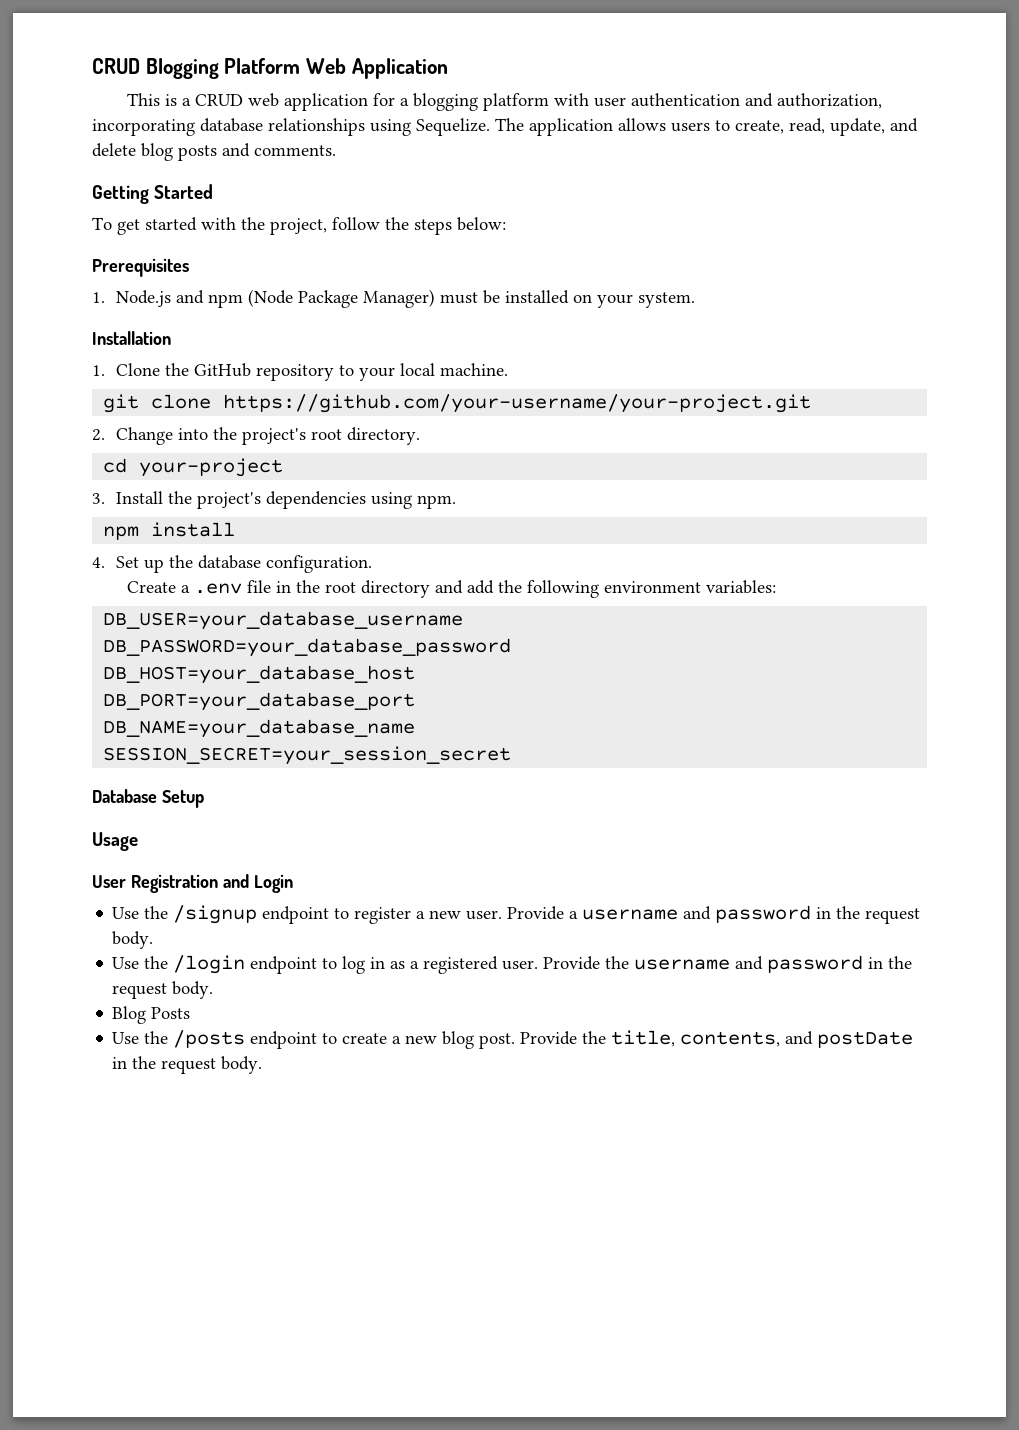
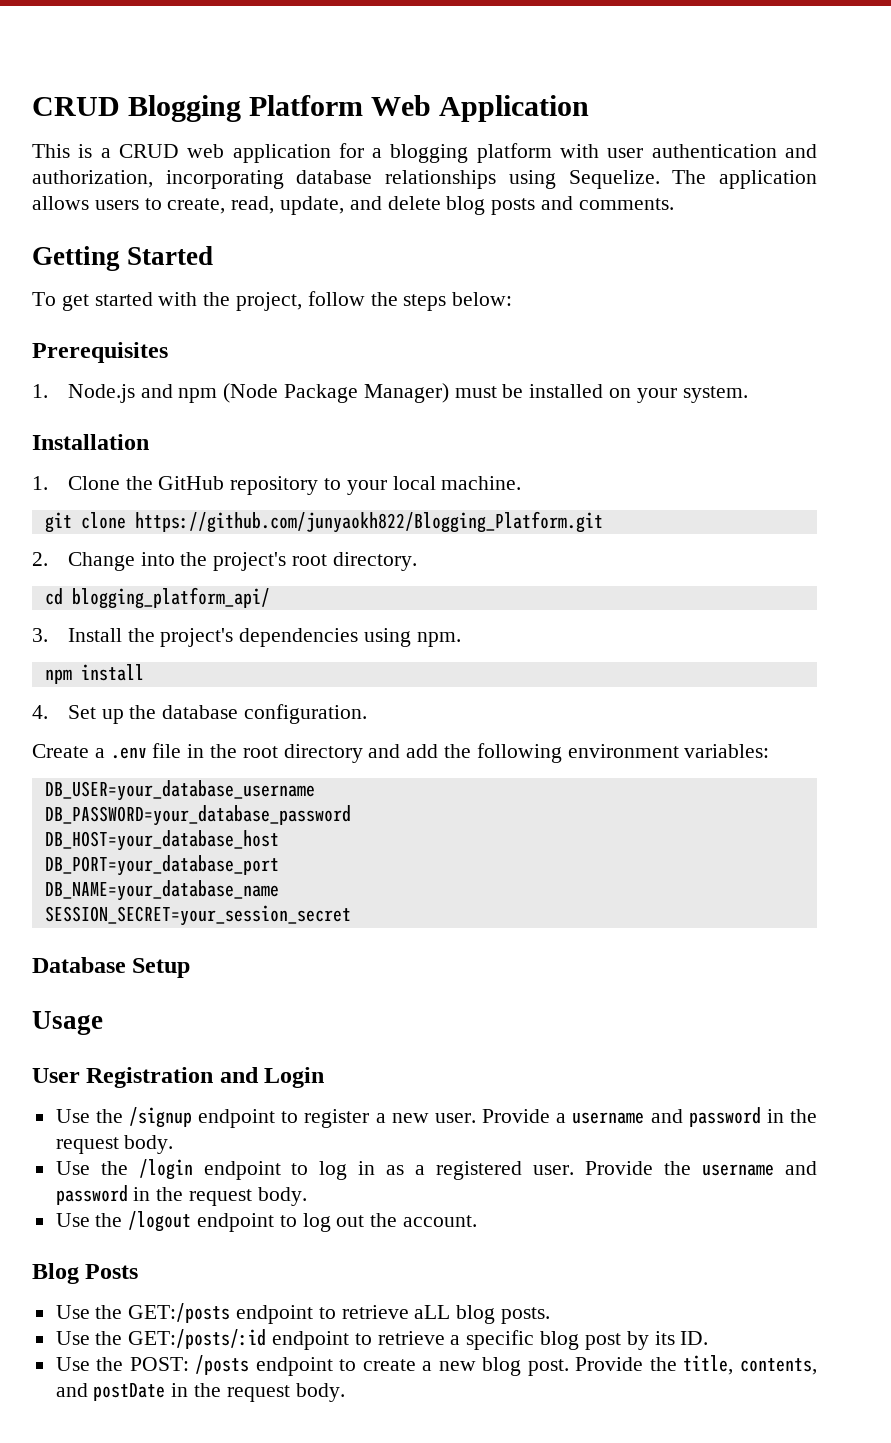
- git clone https://github.com/your-username/your-project.git
+ git clone https://github.com/junyaokh822/Blogging_Platform.git
- cd your-project
+ cd blogging_platform_api/
+ Use the /logout endpoint to log out the account.
  Blog Posts
- Use the /posts endpoint to create a new blog post.
+ Use the GET:/posts endpoint to retrieve aLL blog posts.
+ Use the GET:/posts/:id endpoint to retrieve a specific blog post by its ID.
+ Use the POST: /posts endpoint to create a new blog post.

